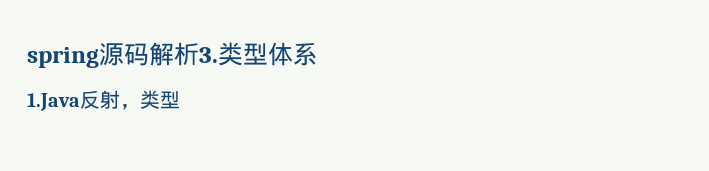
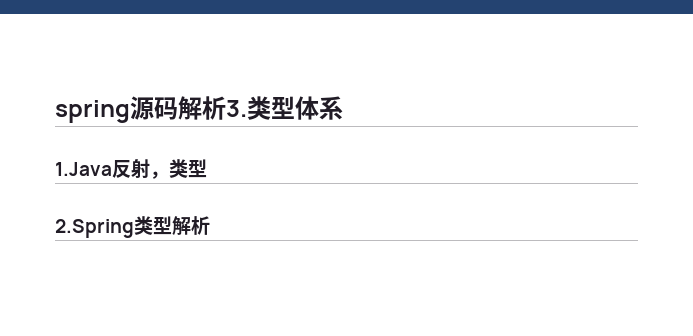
+ 2.Spring类型解析

